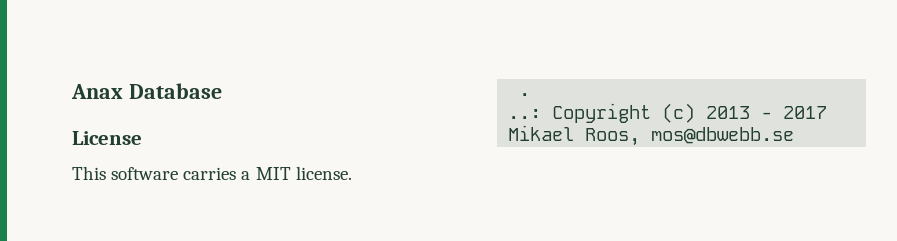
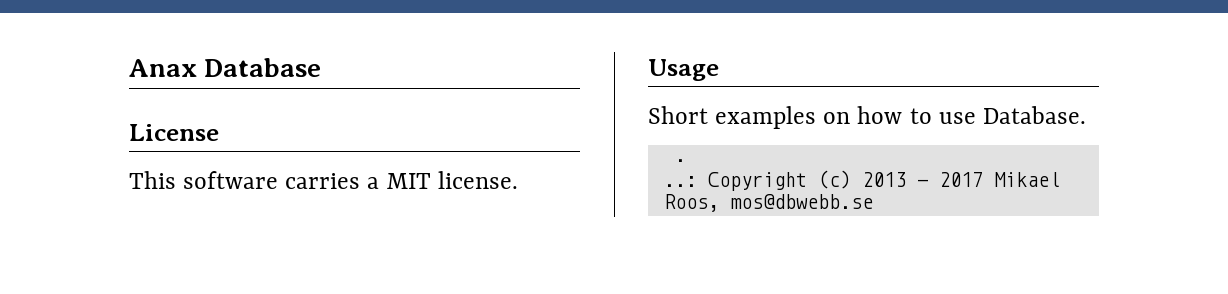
+ Usage
+ Short examples on how to use Database.

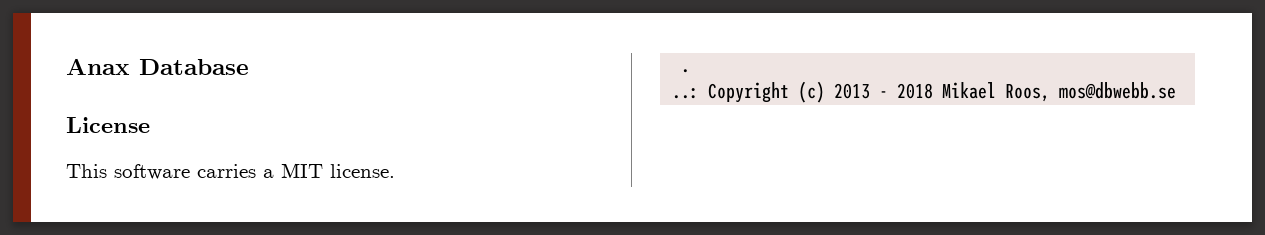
- Usage
- Short examples on how to use Database.
- ..: Copyright (c) 2013 - 2017 Mikael Roos, mos@dbwebb.se
+ ..: Copyright (c) 2013 - 2018 Mikael Roos, mos@dbwebb.se

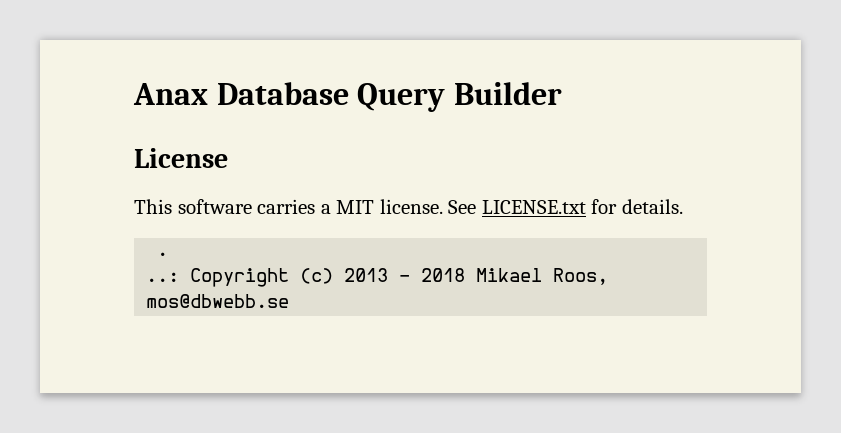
- Anax Database
+ Anax Database Query Builder
+ See LICENSE.txt for details.

